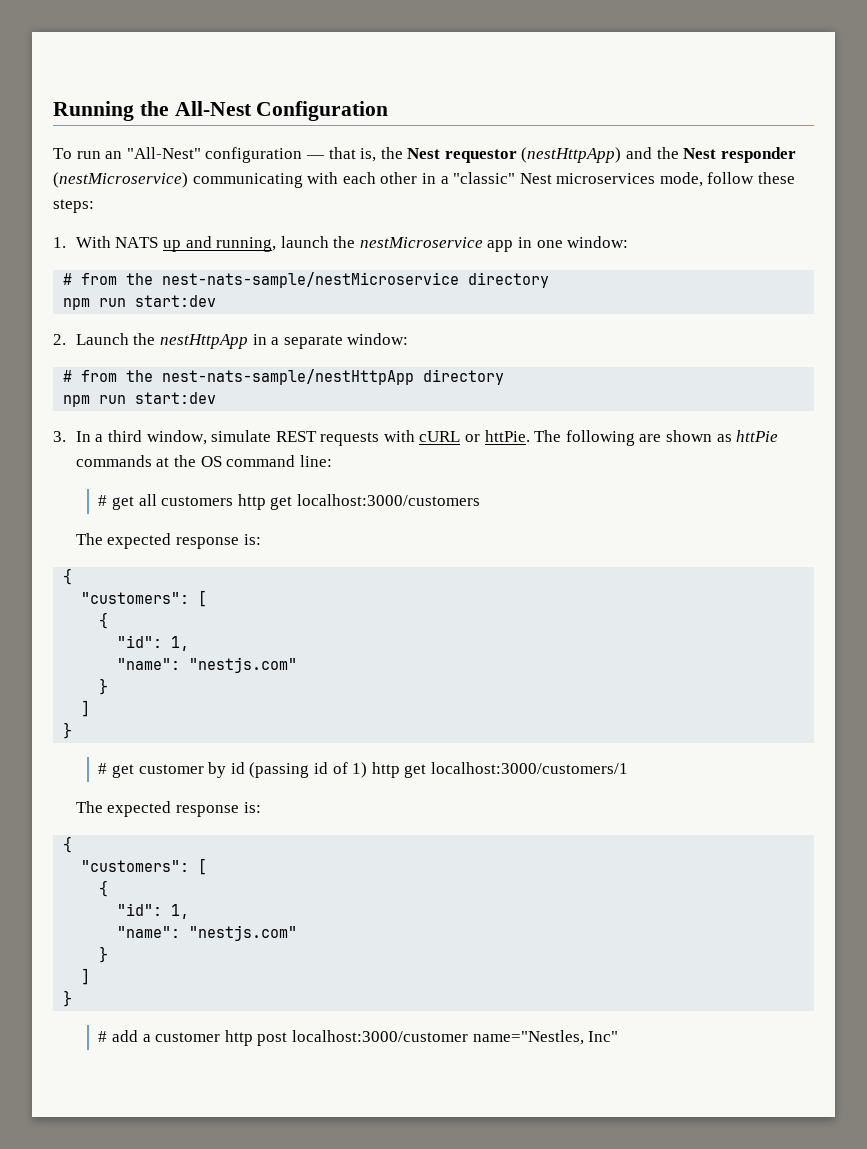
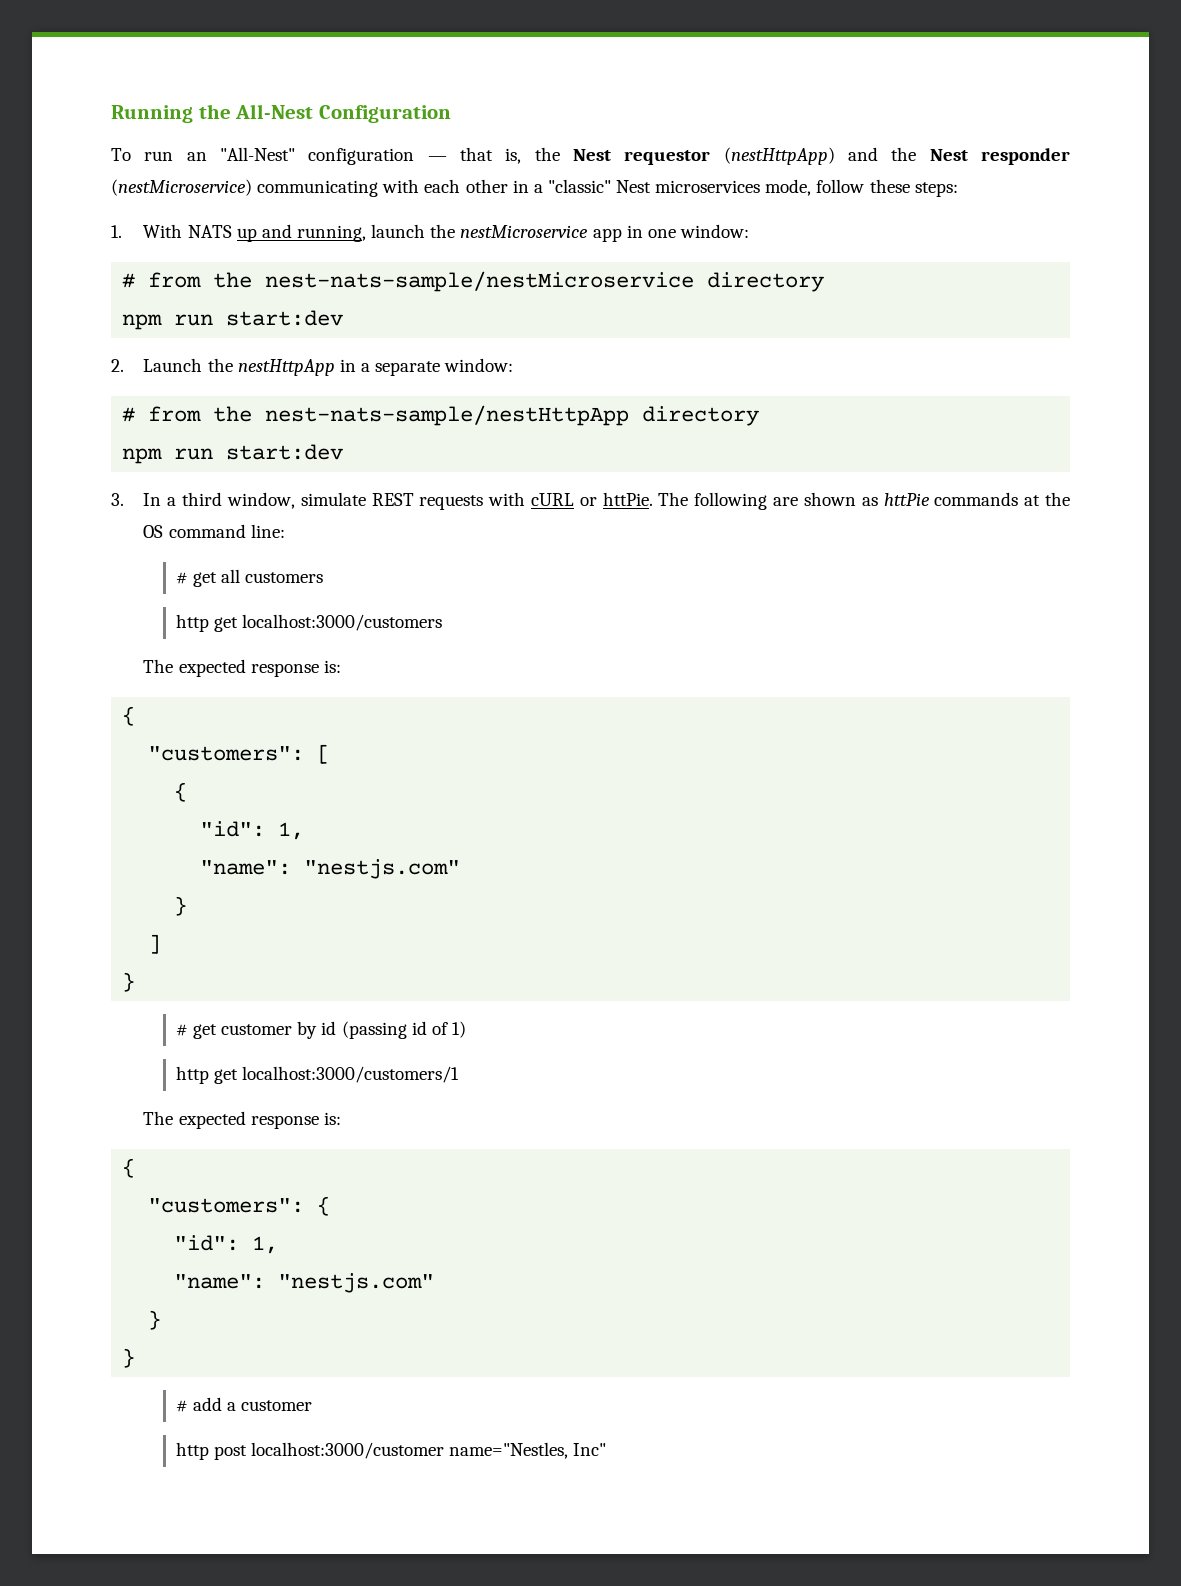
- # get all customers http get localhost:3000/customers
+ # get all customers
+ http get localhost:3000/customers
- # get customer by id (passing id of 1) http get localhost:3000/customers/1
+ # get customer by id (passing id of 1)
+ http get localhost:3000/customers/1
  The expected response is:
  {
- "customers": [
- {
+ "customers": {
  "id": 1,
  "name": "nestjs.com"
  }
- ]
- # add a customer http post localhost:3000/customer name="Nestles, Inc"
+ # add a customer
+ http post localhost:3000/customer name="Nestles, Inc"

